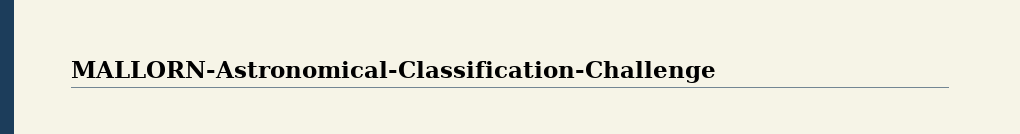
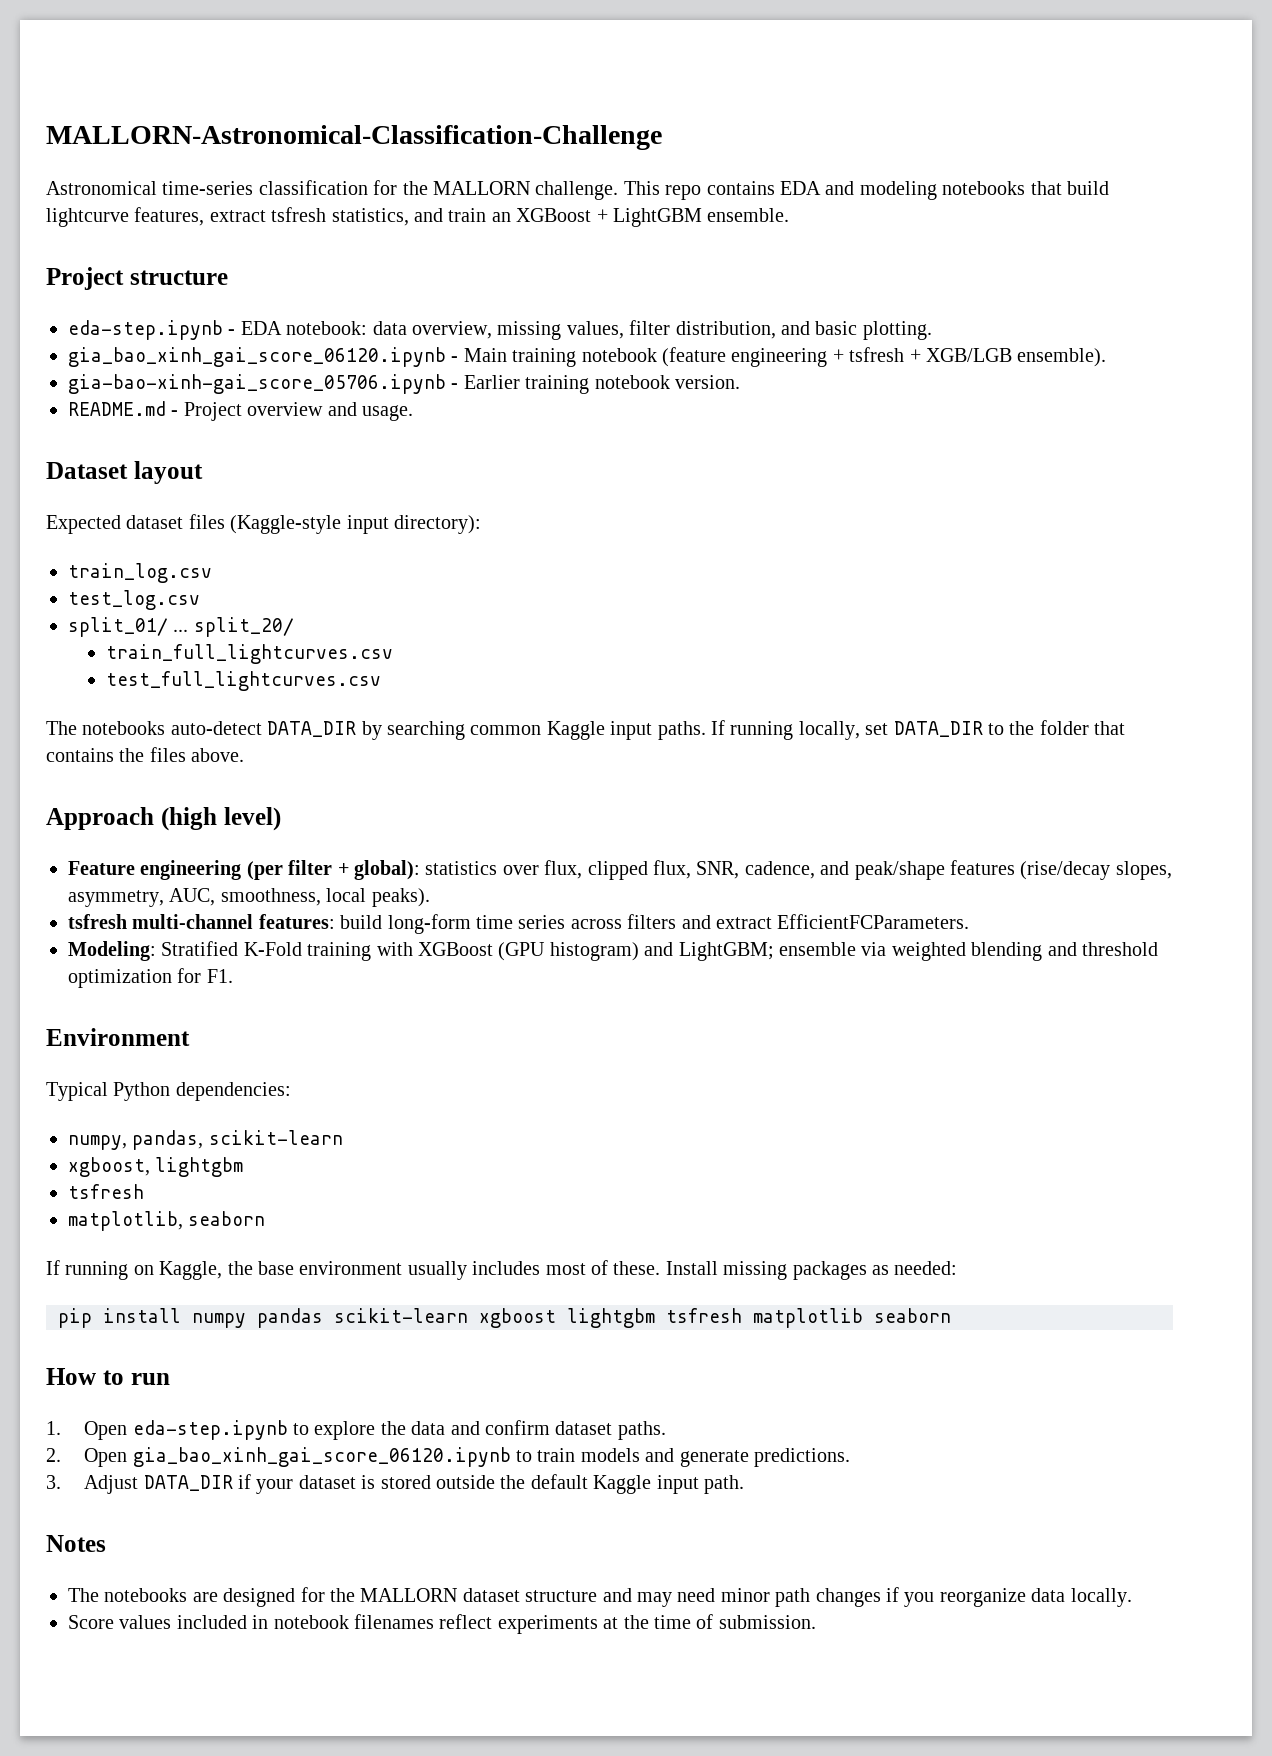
+ Astronomical time-series classification for the MALLORN challenge. This repo contains EDA and modeling notebooks that build lightcurve features, extract tsfresh statistics, and train an XGBoost + LightGBM ensemble.
+ Project structure
+ eda-step.ipynb - EDA notebook: data overview, missing values, filter distribution, and basic plotting.
+ gia_bao_xinh_gai_score_06120.ipynb - Main training notebook (feature engineering + tsfresh + XGB/LGB ensemble).
+ gia-bao-xinh-gai_score_05706.ipynb - Earlier training notebook version.
+ README.md - Project overview and usage.
+ Dataset layout
+ Expected dataset files (Kaggle-style input directory):
+ train_log.csv
+ test_log.csv
+ split_01/ ... split_20/
+ train_full_lightcurves.csv
+ test_full_lightcurves.csv
+ The notebooks auto-detect DATA_DIR by searching common Kaggle input paths. If running locally, set DATA_DIR to the folder that contains the files above.
+ Approach (high level)
+ Feature engineering (per filter + global): statistics over flux, clipped flux, SNR, cadence, and peak/shape features (rise/decay slopes, asymmetry, AUC, smoothness, local peaks).
+ tsfresh multi-channel features: build long-form time series across filters and extract EfficientFCParameters.
+ Modeling: Stratified K-Fold training with XGBoost (GPU histogram) and LightGBM; ensemble via weighted blending and threshold optimization for F1.
+ Environment
+ Typical Python dependencies:
+ numpy, pandas, scikit-learn
+ xgboost, lightgbm
+ tsfresh
+ matplotlib, seaborn
+ If running on Kaggle, the base environment usually includes most of these. Install missing packages as needed:
+ pip install numpy pandas scikit-learn xgboost lightgbm tsfresh matplotlib seaborn
+ How to run
+ 1. Open eda-step.ipynb to explore the data and confirm dataset paths.
+ 2. Open gia_bao_xinh_gai_score_06120.ipynb to train models and generate predictions.
+ 3. Adjust DATA_DIR if your dataset is stored outside the default Kaggle input path.
+ Notes
+ The notebooks are designed for the MALLORN dataset structure and may need minor path changes if you reorganize data locally.
+ Score values included in notebook filenames reflect experiments at the time of submission.

